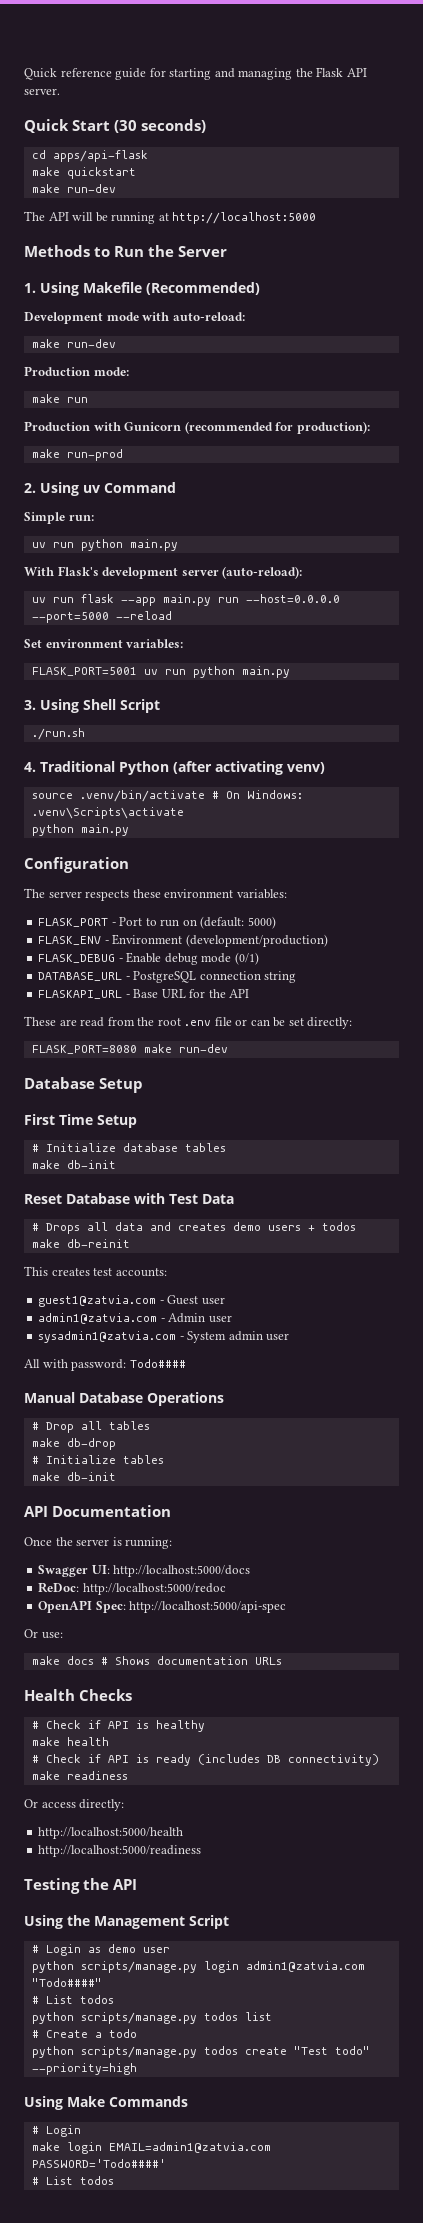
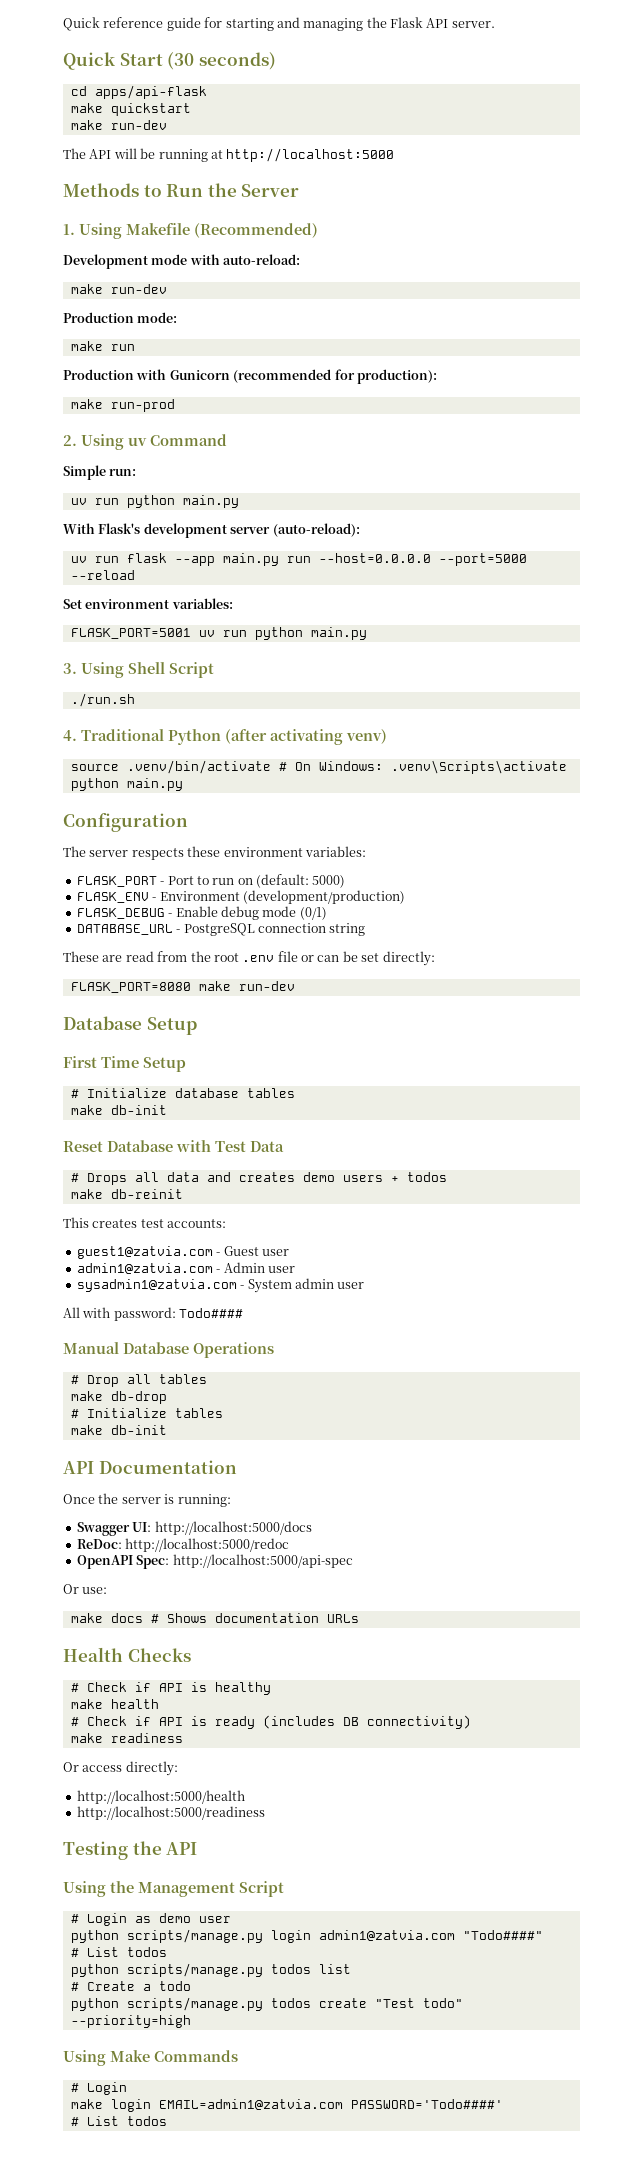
- FLASKAPI_URL - Base URL for the API

